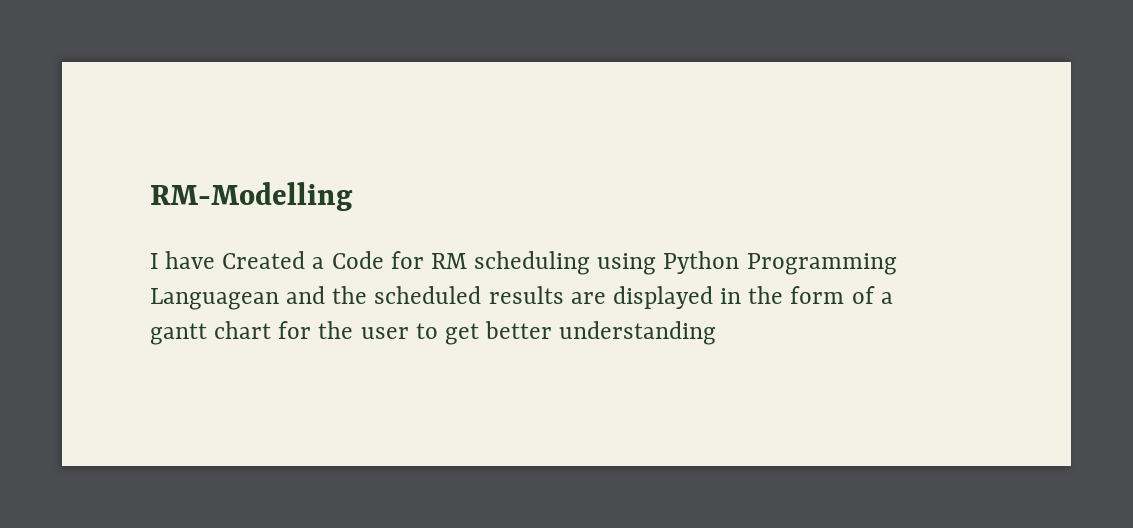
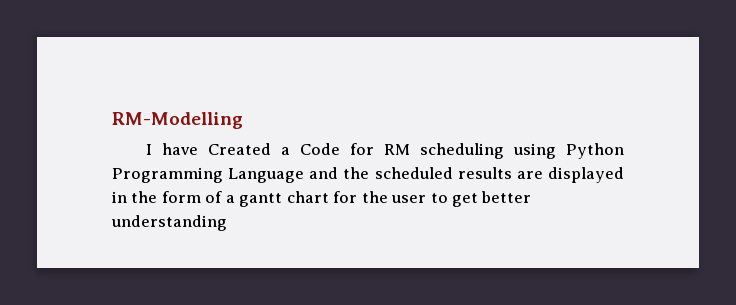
- I have Created a Code for RM scheduling using Python Programming Languagean and the scheduled results are displayed in the form of a gantt chart for the user to get better understanding
+ I have Created a Code for RM scheduling using Python Programming Language and the scheduled results are displayed in the form of a gantt chart for the user to get better understanding

